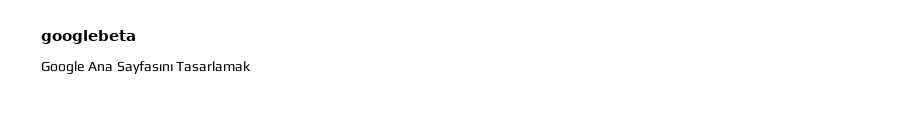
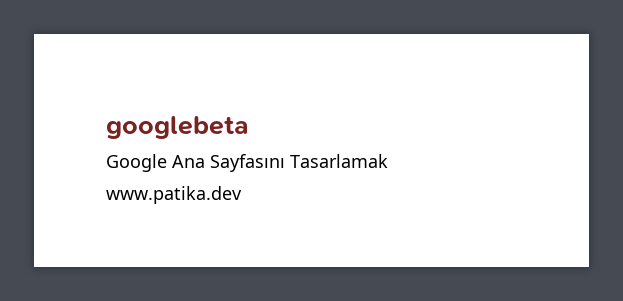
+ www.patika.dev

